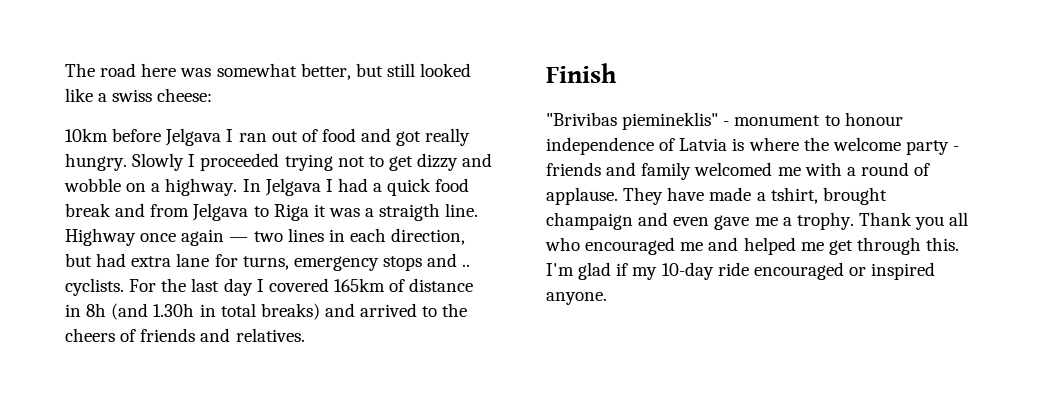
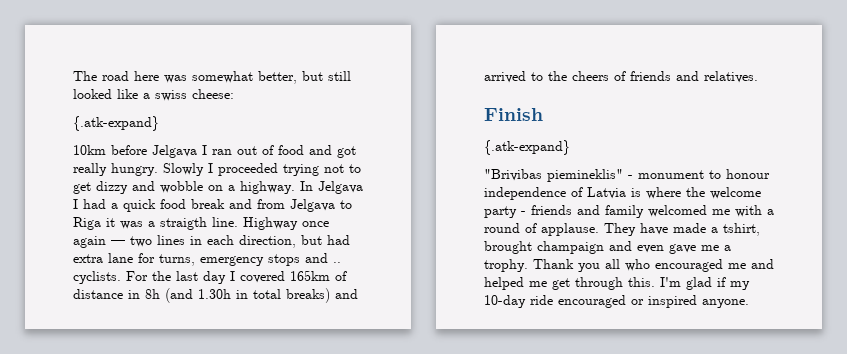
  The road here was somewhat better, but still looked like a swiss cheese:
+ {.atk-expand}
  Finish
+ {.atk-expand}

